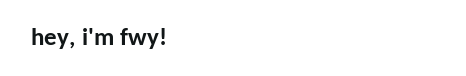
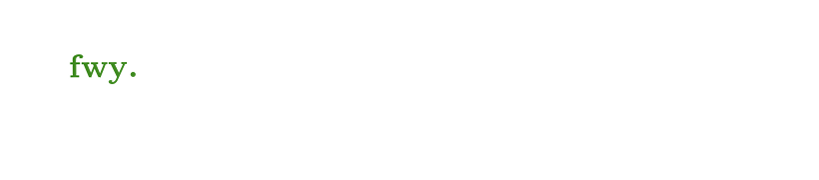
- hey, i'm fwy!
+ fwy.

